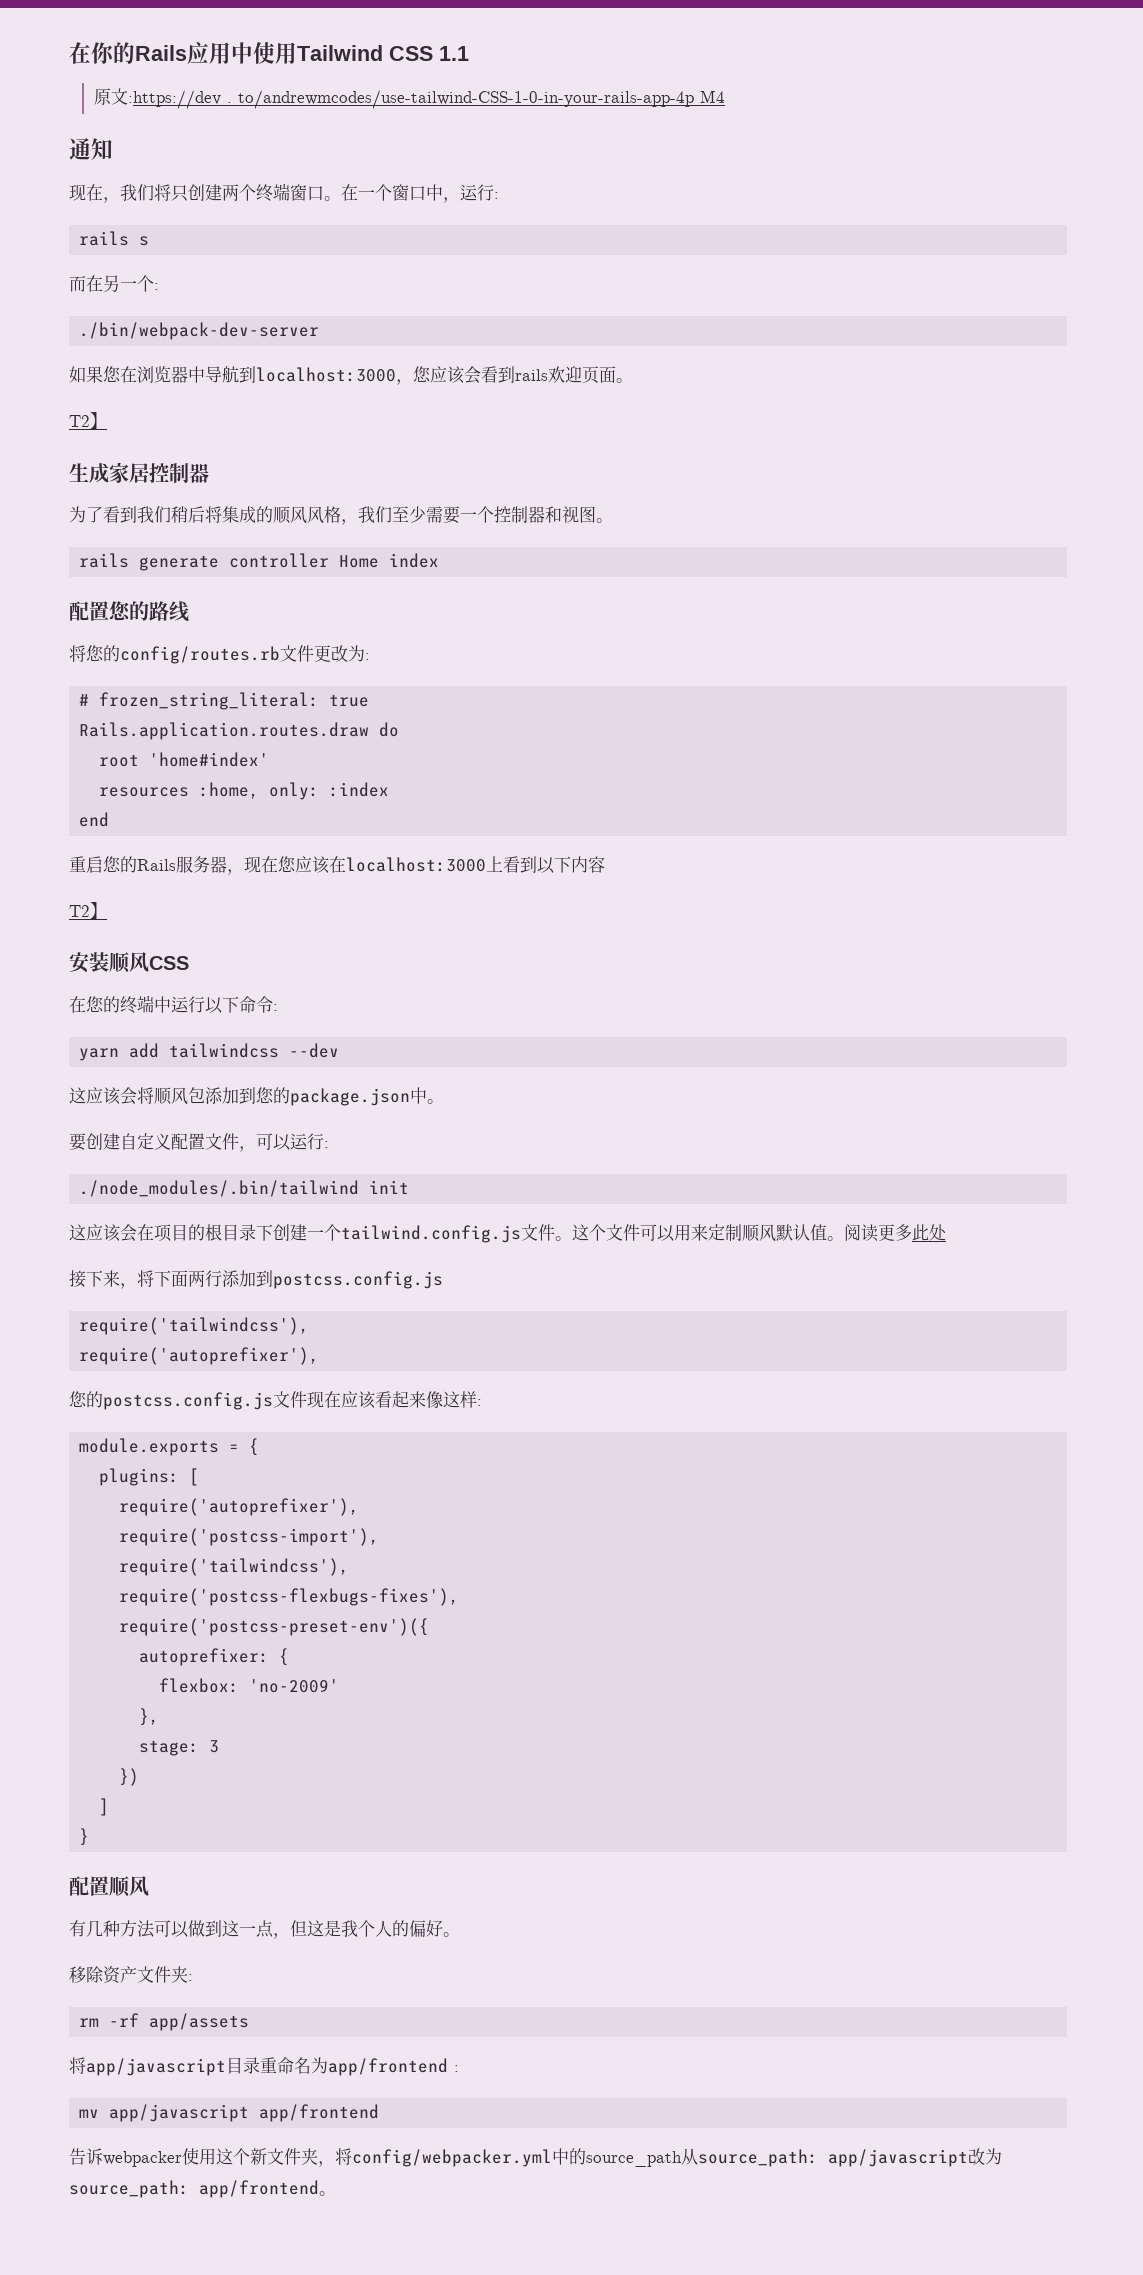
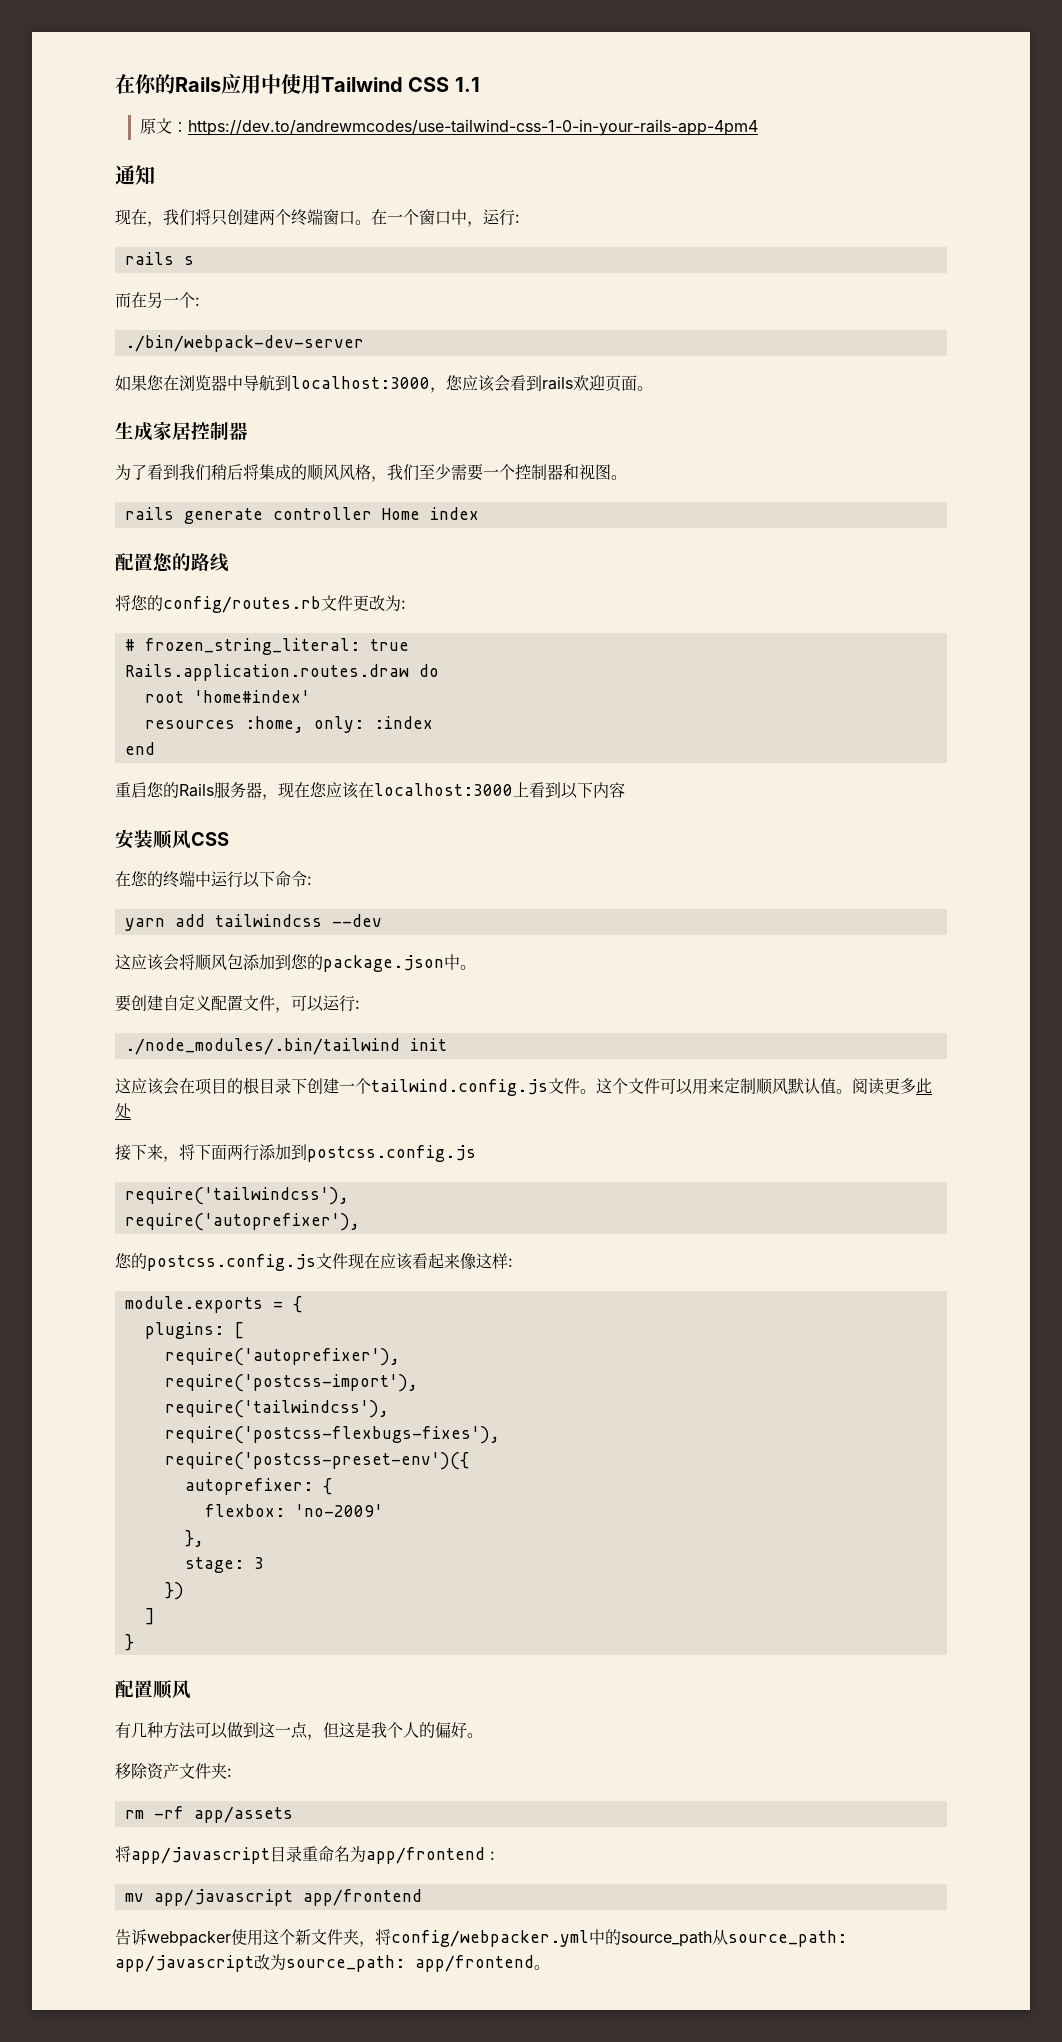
- 原文:https://dev . to/andrewmcodes/use-tailwind-CSS-1-0-in-your-rails-app-4p M4
+ 原文：https://dev.to/andrewmcodes/use-tailwind-css-1-0-in-your-rails-app-4pm4
  如果您在浏览器中导航到localhost:3000，您应该会看到rails欢迎页面。
- T2】
  重启您的Rails服务器，现在您应该在localhost:3000上看到以下内容
- T2】

